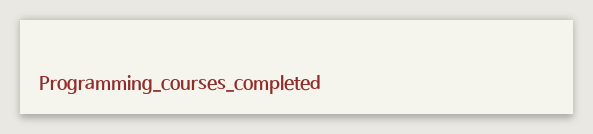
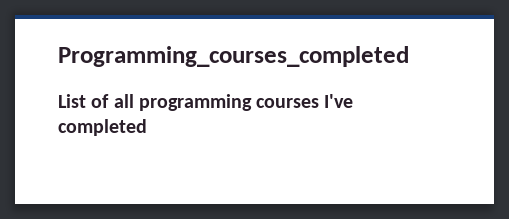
+ List of all programming courses I've completed

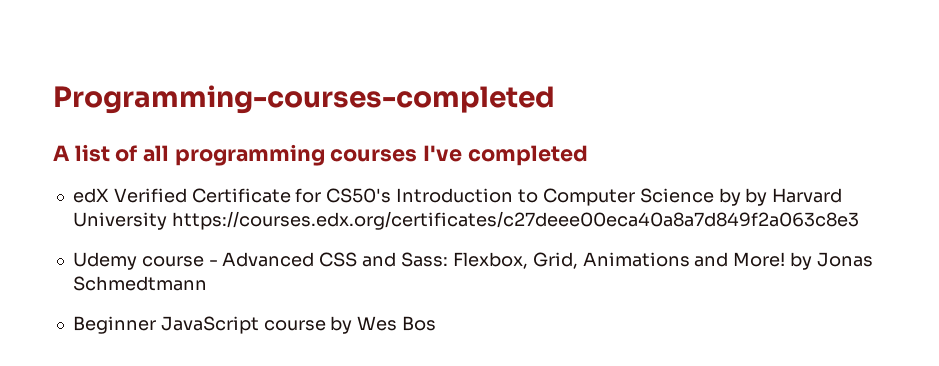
- Programming_courses_completed
- List of all programming courses I've completed
+ Programming-courses-completed
+ A list of all programming courses I've completed
+ edX Verified Certificate for CS50's Introduction to Computer Science by by Harvard University https://courses.edx.org/certificates/c27deee00eca40a8a7d849f2a063c8e3
+ Udemy course - Advanced CSS and Sass: Flexbox, Grid, Animations and More! by Jonas Schmedtmann
+ Beginner JavaScript course by Wes Bos

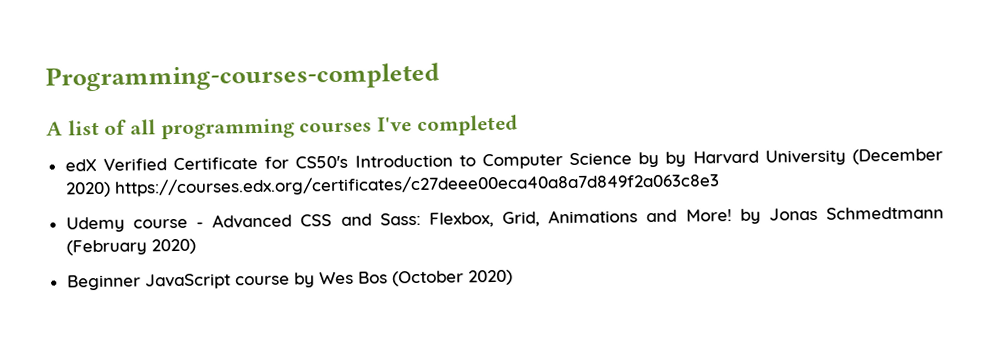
- edX Verified Certificate for CS50's Introduction to Computer Science by by Harvard University https://courses.edx.org/certificates/c27deee00eca40a8a7d849f2a063c8e3
+ edX Verified Certificate for CS50's Introduction to Computer Science by by Harvard University (December 2020) https://courses.edx.org/certificates/c27deee00eca40a8a7d849f2a063c8e3
- Udemy course - Advanced CSS and Sass: Flexbox, Grid, Animations and More! by Jonas Schmedtmann
+ Udemy course - Advanced CSS and Sass: Flexbox, Grid, Animations and More! by Jonas Schmedtmann (February 2020)
- Beginner JavaScript course by Wes Bos
+ Beginner JavaScript course by Wes Bos (October 2020)

